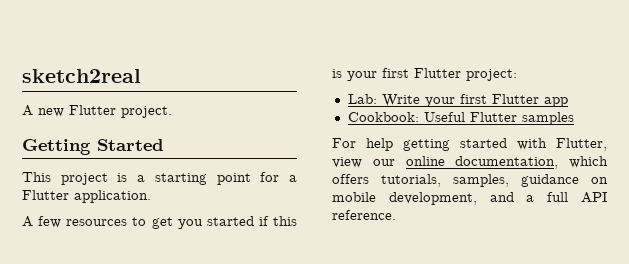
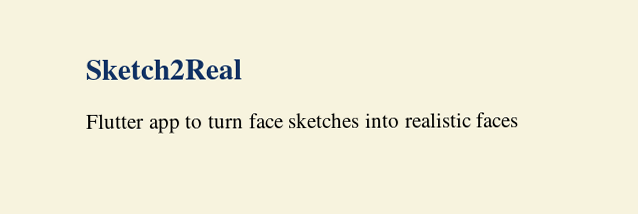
- sketch2real
- A new Flutter project.
- Getting Started
- This project is a starting point for a Flutter application.
- A few resources to get you started if this is your first Flutter project:
- Lab: Write your first Flutter app
- Cookbook: Useful Flutter samples
- For help getting started with Flutter, view our online documentation, which offers tutorials, samples, guidance on mobile development, and a full API reference.
+ Sketch2Real
+ Flutter app to turn face sketches into realistic faces

